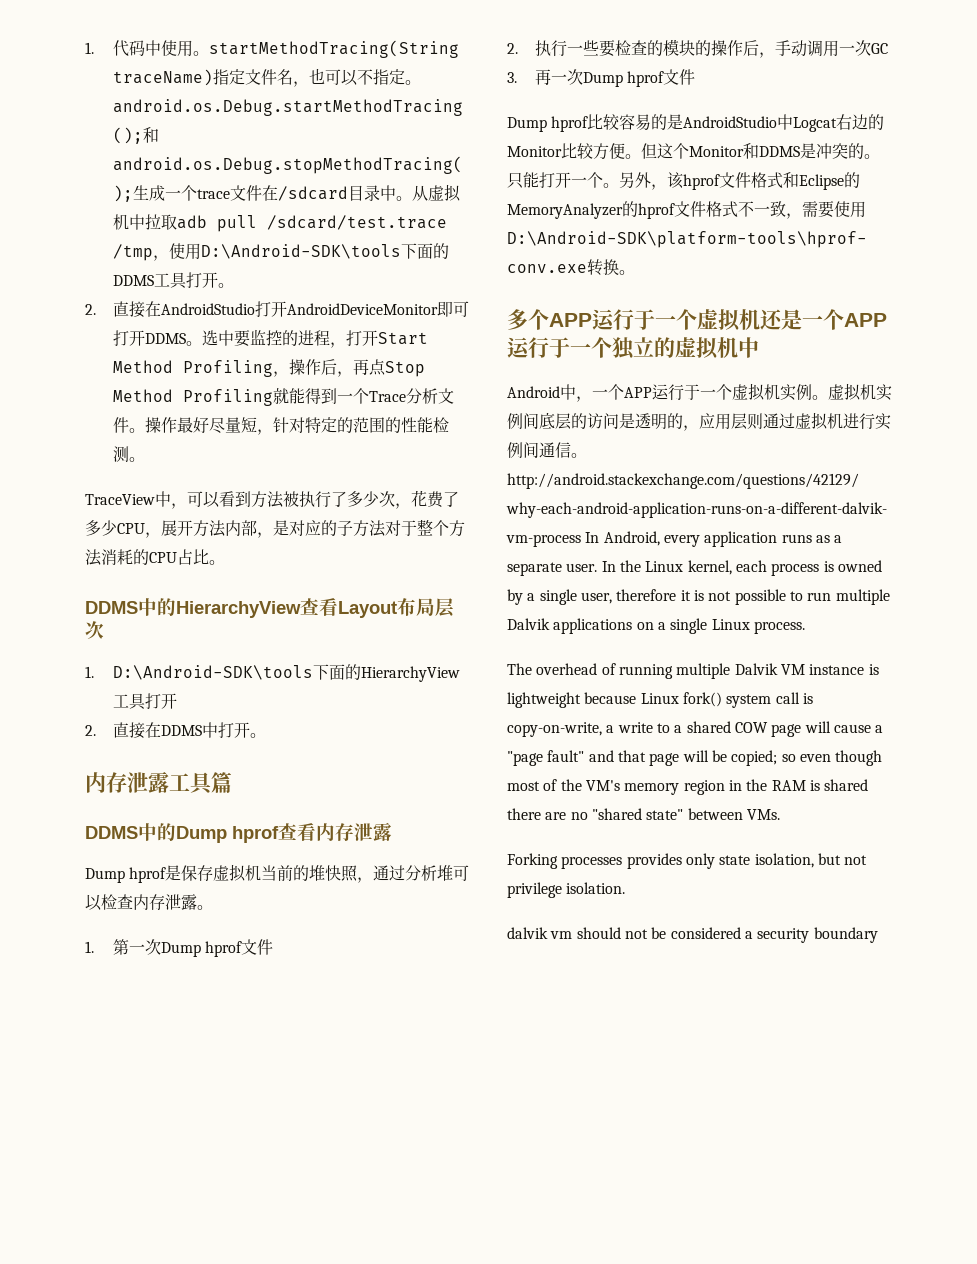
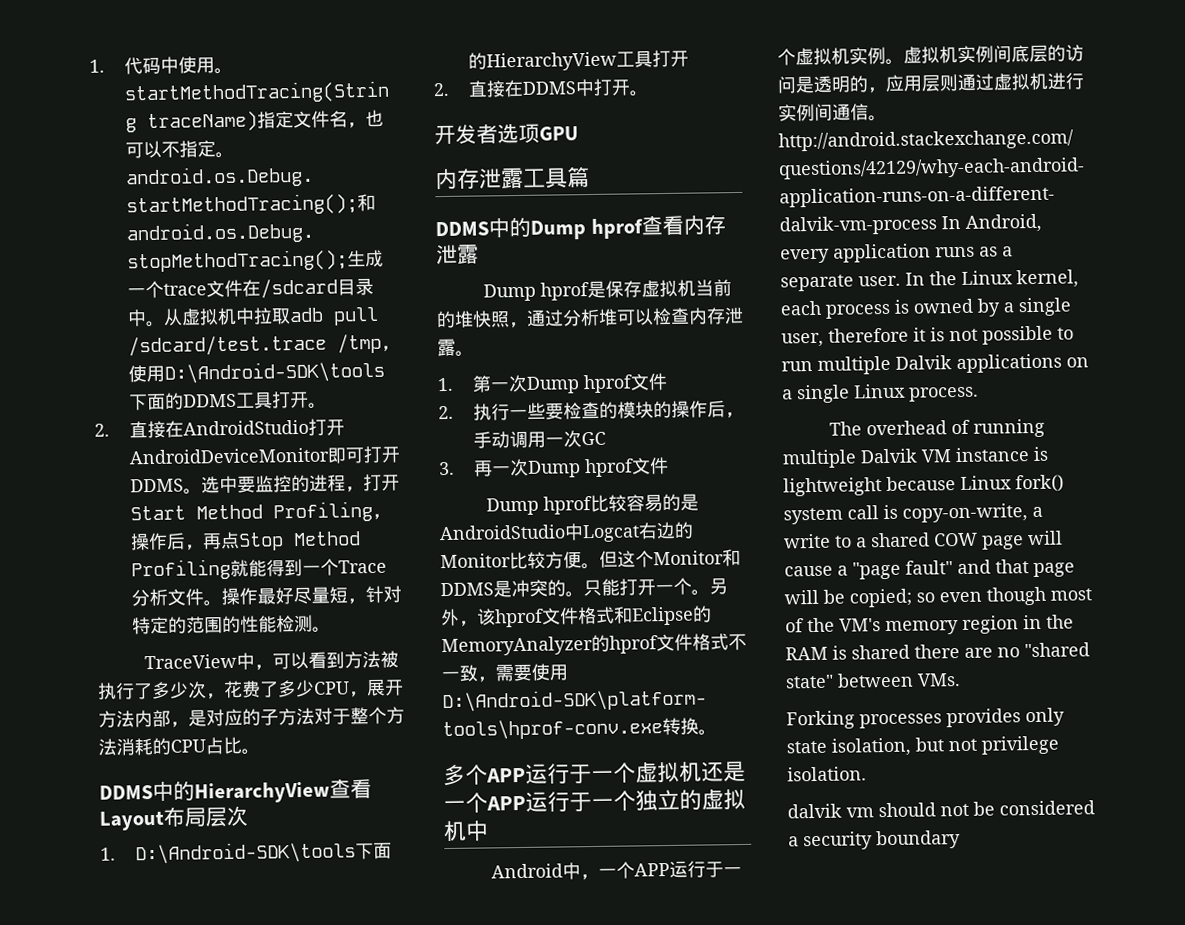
+ 开发者选项GPU

